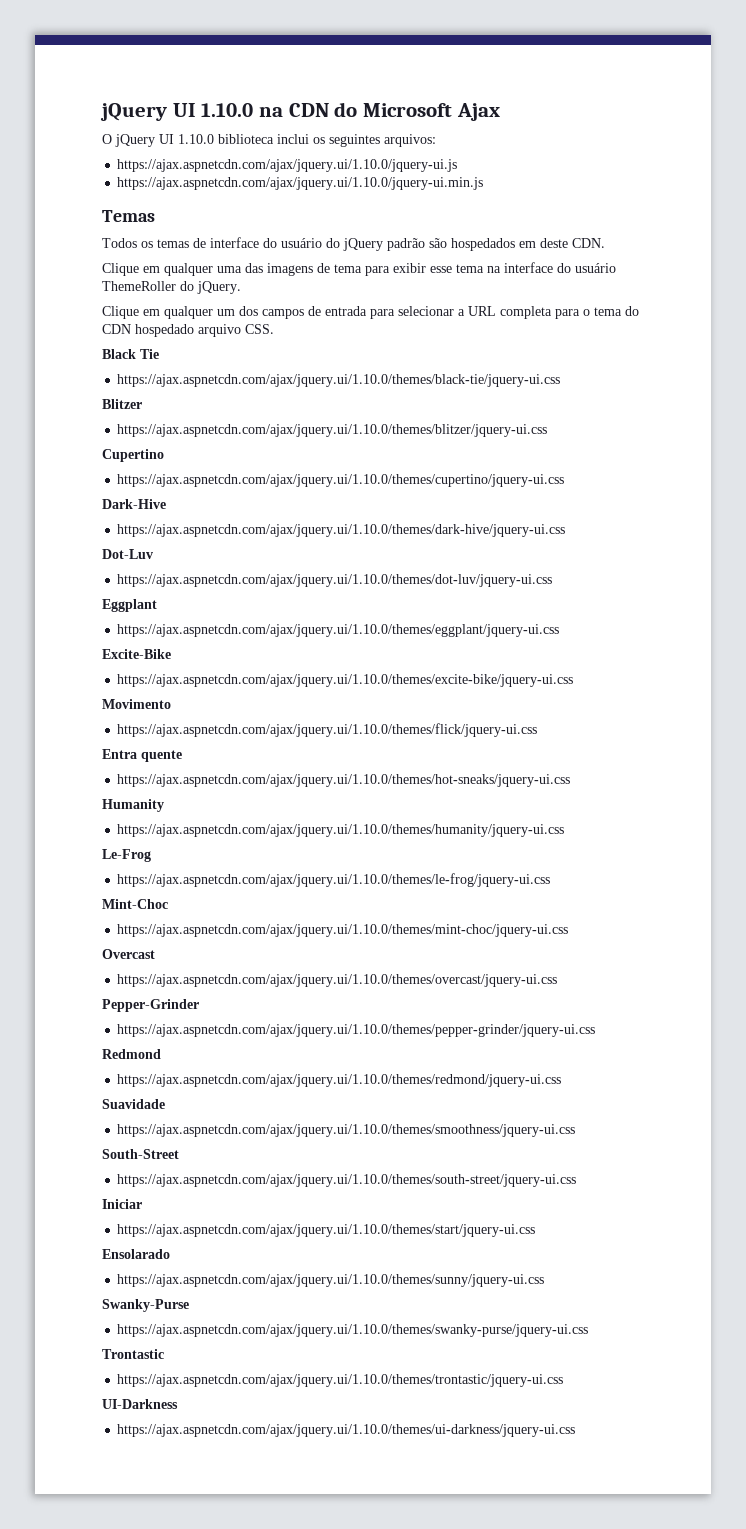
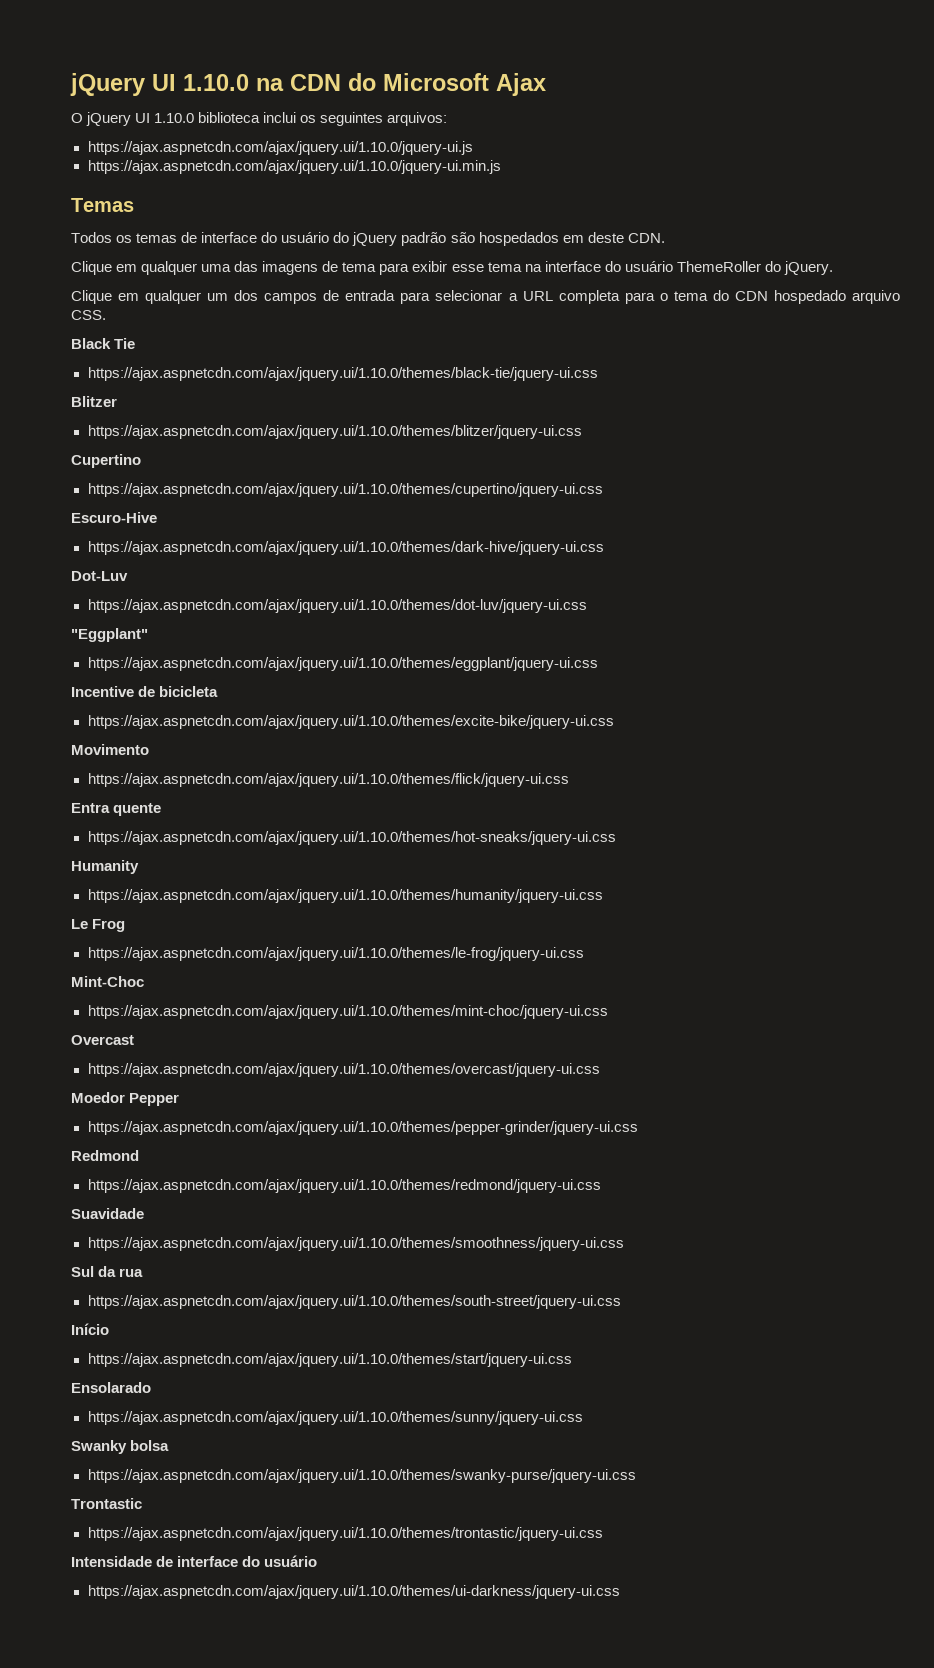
- Dark-Hive
+ Escuro-Hive
- Eggplant
+ "Eggplant"
- Excite-Bike
+ Incentive de bicicleta
- Le-Frog
+ Le Frog
- Pepper-Grinder
+ Moedor Pepper
- South-Street
+ Sul da rua
- Iniciar
+ Início
- Swanky-Purse
+ Swanky bolsa
- UI-Darkness
+ Intensidade de interface do usuário

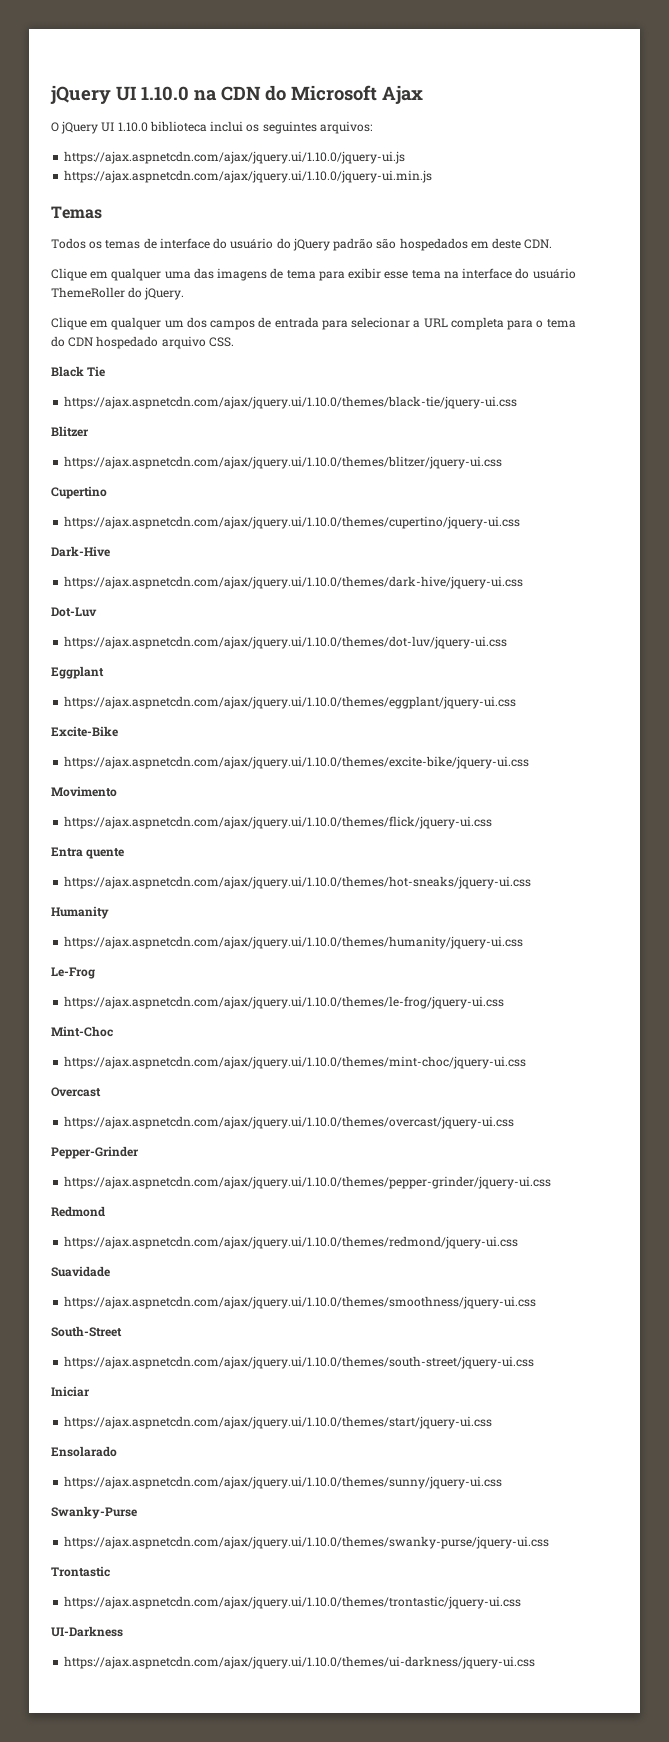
- Escuro-Hive
+ Dark-Hive
- "Eggplant"
+ Eggplant
- Incentive de bicicleta
+ Excite-Bike
- Le Frog
+ Le-Frog
- Moedor Pepper
+ Pepper-Grinder
- Sul da rua
+ South-Street
- Início
+ Iniciar
- Swanky bolsa
+ Swanky-Purse
- Intensidade de interface do usuário
+ UI-Darkness

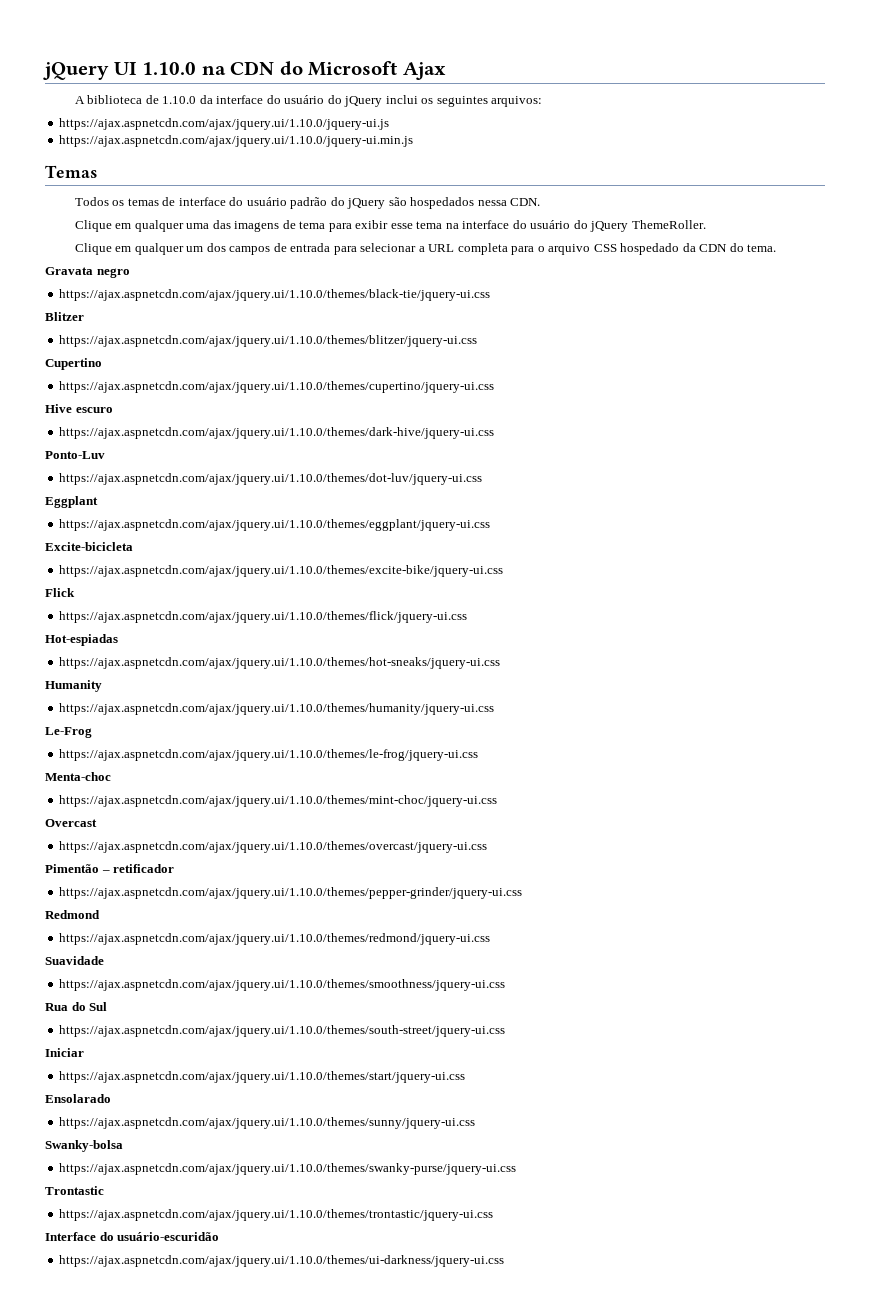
- O jQuery UI 1.10.0 biblioteca inclui os seguintes arquivos:
+ A biblioteca de 1.10.0 da interface do usuário do jQuery inclui os seguintes arquivos:
- Todos os temas de interface do usuário do jQuery padrão são hospedados em deste CDN.
+ Todos os temas de interface do usuário padrão do jQuery são hospedados nessa CDN.
- Clique em qualquer uma das imagens de tema para exibir esse tema na interface do usuário ThemeRoller do jQuery.
+ Clique em qualquer uma das imagens de tema para exibir esse tema na interface do usuário do jQuery ThemeRoller.
- Clique em qualquer um dos campos de entrada para selecionar a URL completa para o tema do CDN hospedado arquivo CSS.
- Black Tie
+ Clique em qualquer um dos campos de entrada para selecionar a URL completa para o arquivo CSS hospedado da CDN do tema.
+ Gravata negro
- Dark-Hive
+ Hive escuro
- Dot-Luv
+ Ponto-Luv
- Excite-Bike
+ Excite-bicicleta
- Movimento
+ Flick
- Entra quente
+ Hot-espiadas
- Mint-Choc
+ Menta-choc
- Pepper-Grinder
+ Pimentão – retificador
- South-Street
+ Rua do Sul
- Swanky-Purse
+ Swanky-bolsa
- UI-Darkness
+ Interface do usuário-escuridão

